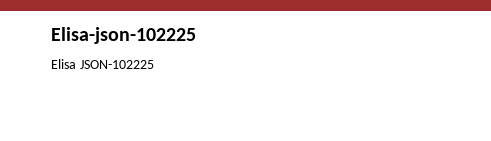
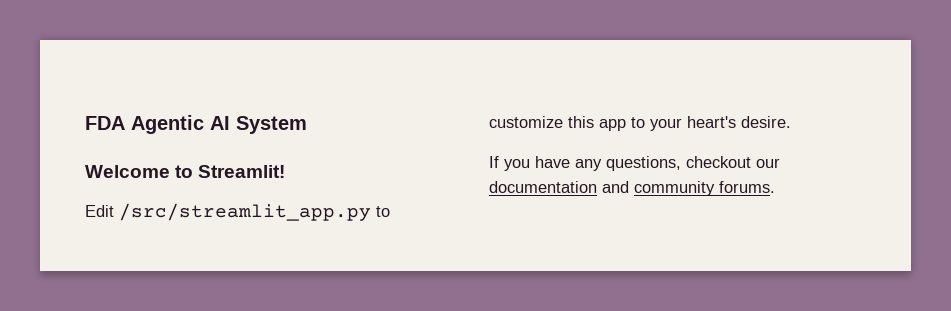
- Elisa-json-102225
- Elisa JSON-102225
+ FDA Agentic AI System
+ Welcome to Streamlit!
+ Edit /src/streamlit_app.py to customize this app to your heart's desire.
+ If you have any questions, checkout our documentation and community forums.

